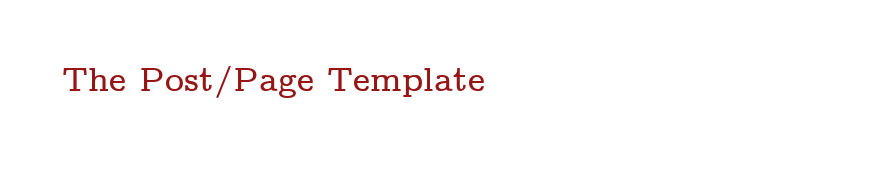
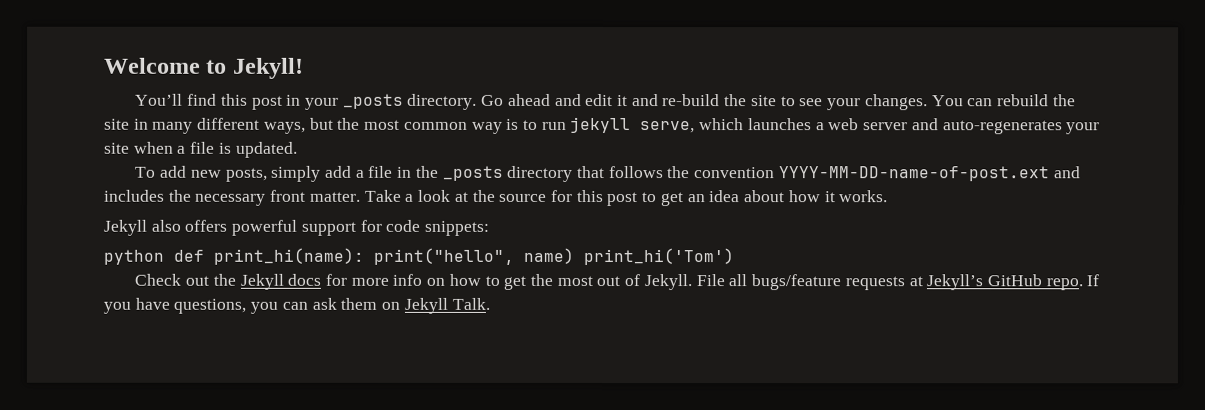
- The Post/Page Template
+ Welcome to Jekyll!
+ You’ll find this post in your _posts directory. Go ahead and edit it and re-build the site to see your changes. You can rebuild the site in many different ways, but the most common way is to run jekyll serve, which launches a web server and auto-regenerates your site when a file is updated.
+ To add new posts, simply add a file in the _posts directory that follows the convention YYYY-MM-DD-name-of-post.ext and includes the necessary front matter. Take a look at the source for this post to get an idea about how it works.
+ Jekyll also offers powerful support for code snippets:
+ python def print_hi(name): print("hello", name) print_hi('Tom')
+ Check out the Jekyll docs for more info on how to get the most out of Jekyll. File all bugs/feature requests at Jekyll’s GitHub repo. If you have questions, you can ask them on Jekyll Talk.

